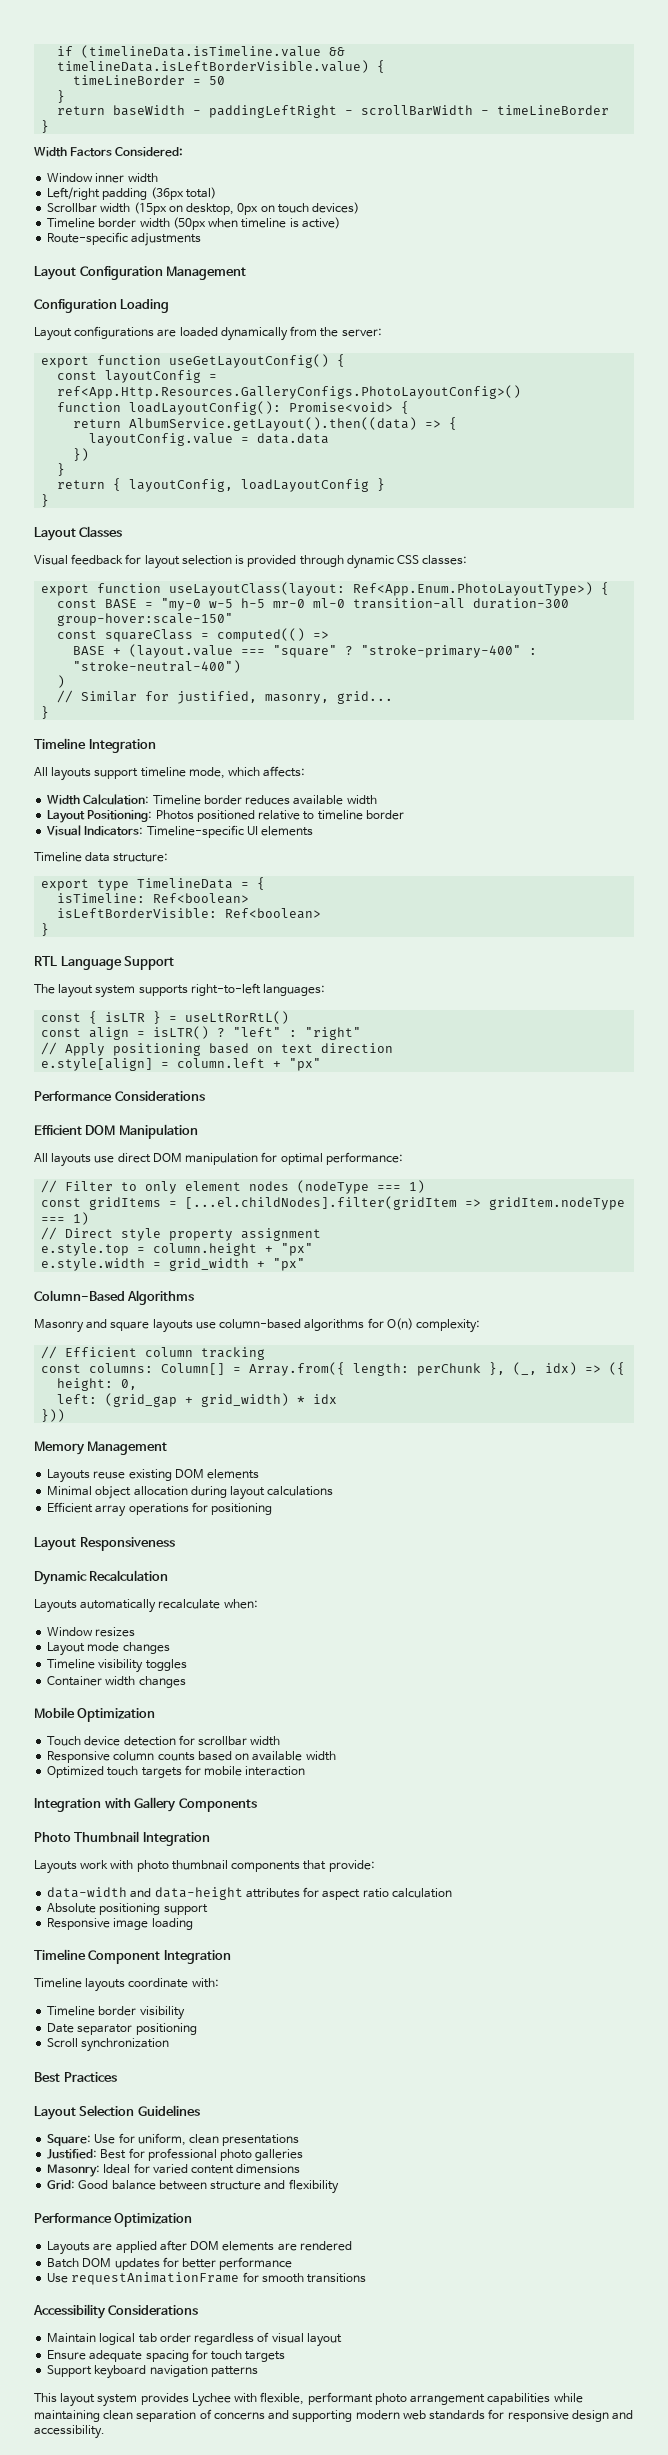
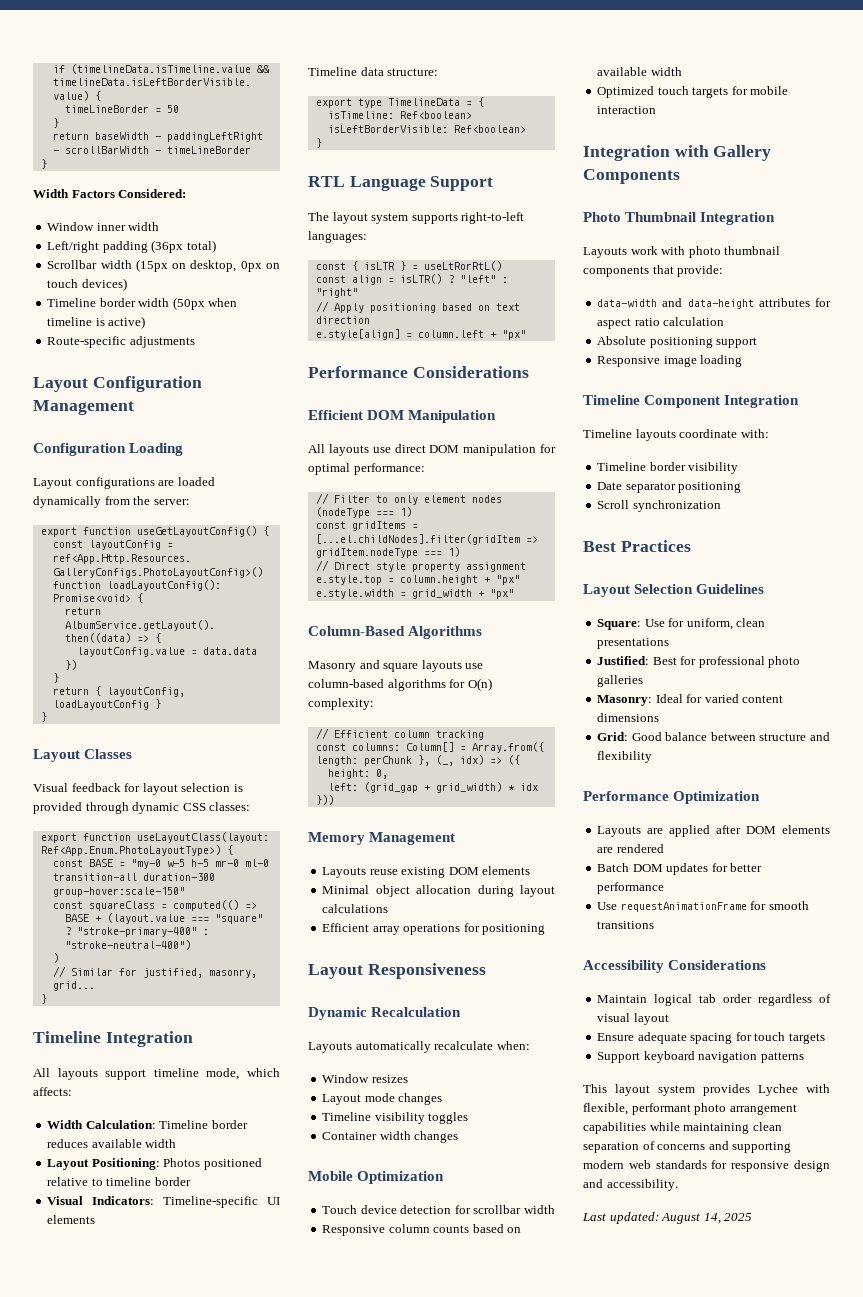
+ Last updated: August 14, 2025

